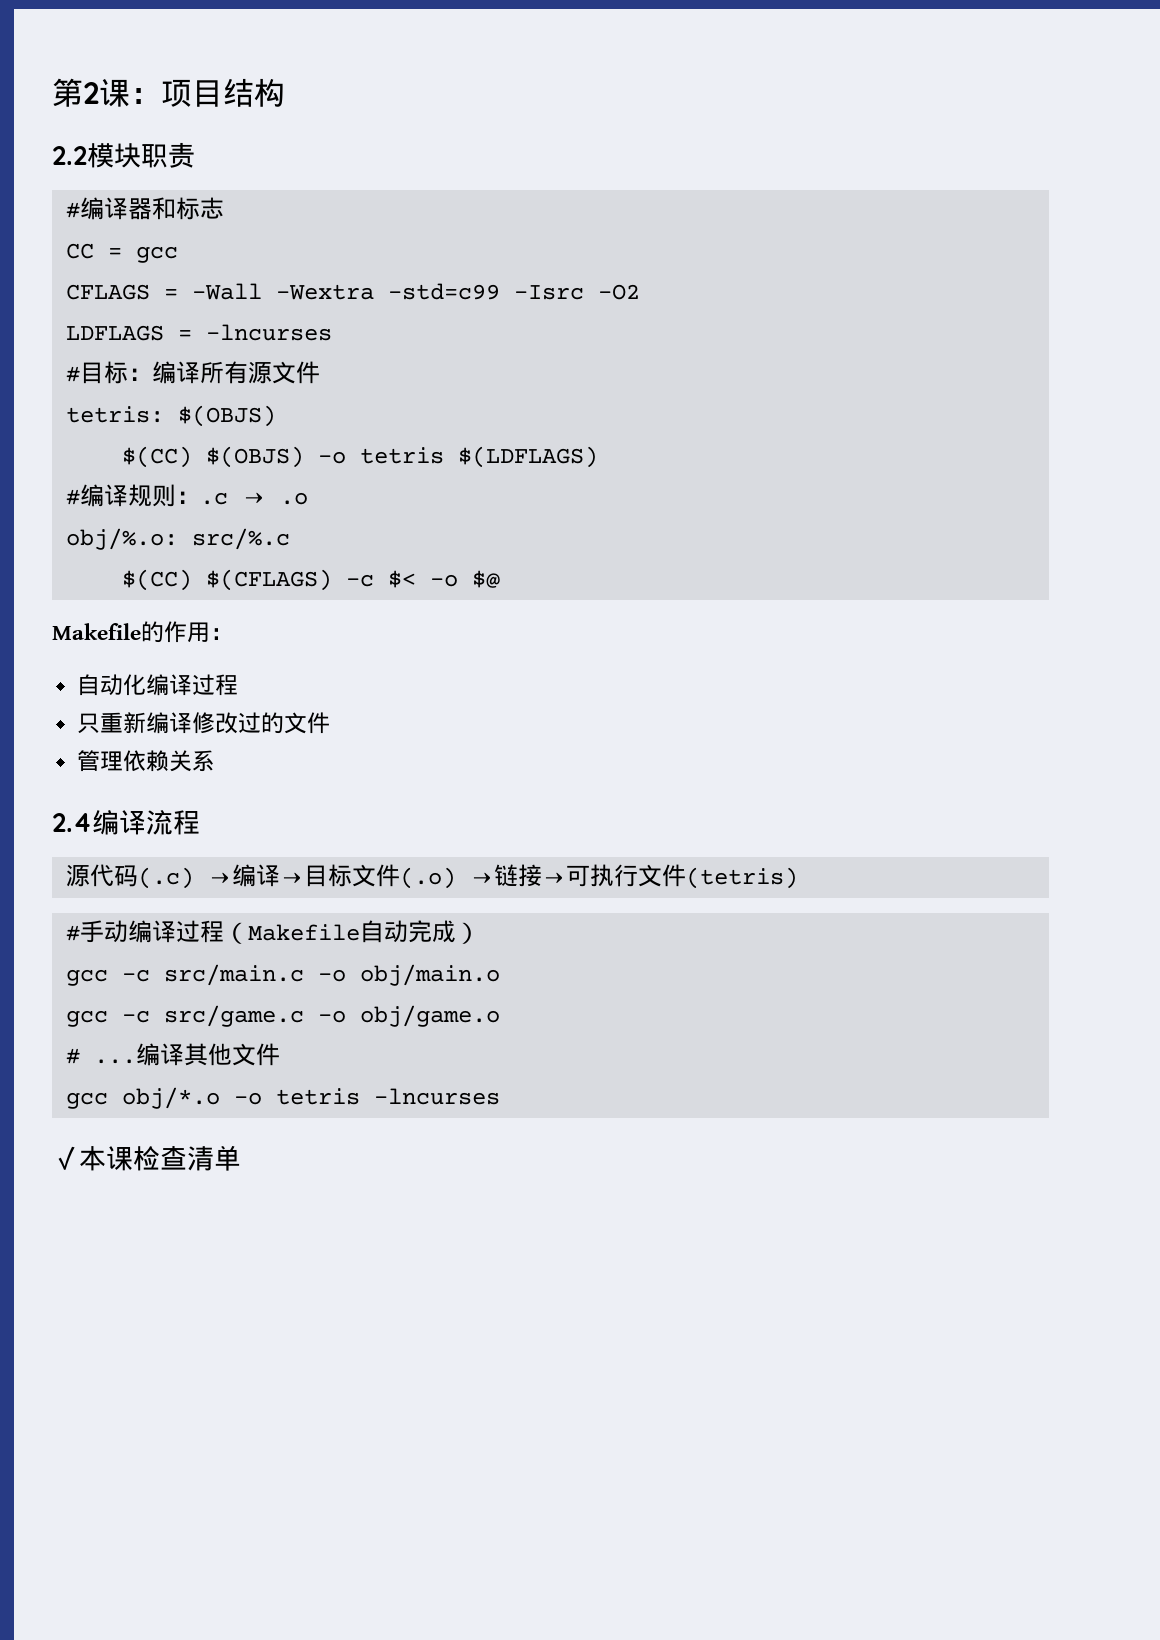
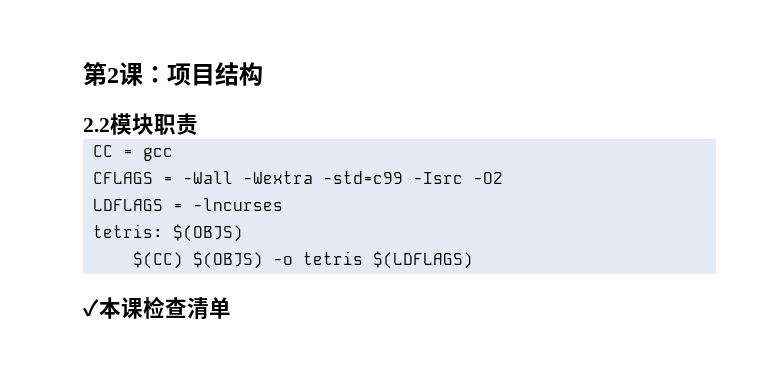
- #编译器和标志
- #目标：编译所有源文件
- #编译规则：.c → .o
- obj/%.o: src/%.c
- $(CC) $(CFLAGS) -c $< -o $@
- Makefile的作用：
- 自动化编译过程
- 只重新编译修改过的文件
- 管理依赖关系
- 2.4编译流程
- 源代码(.c) →编译→目标文件(.o) →链接→可执行文件(tetris)
- #手动编译过程（Makefile自动完成）
- gcc -c src/main.c -o obj/main.o
- gcc -c src/game.c -o obj/game.o
- # ...编译其他文件
- gcc obj/*.o -o tetris -lncurses

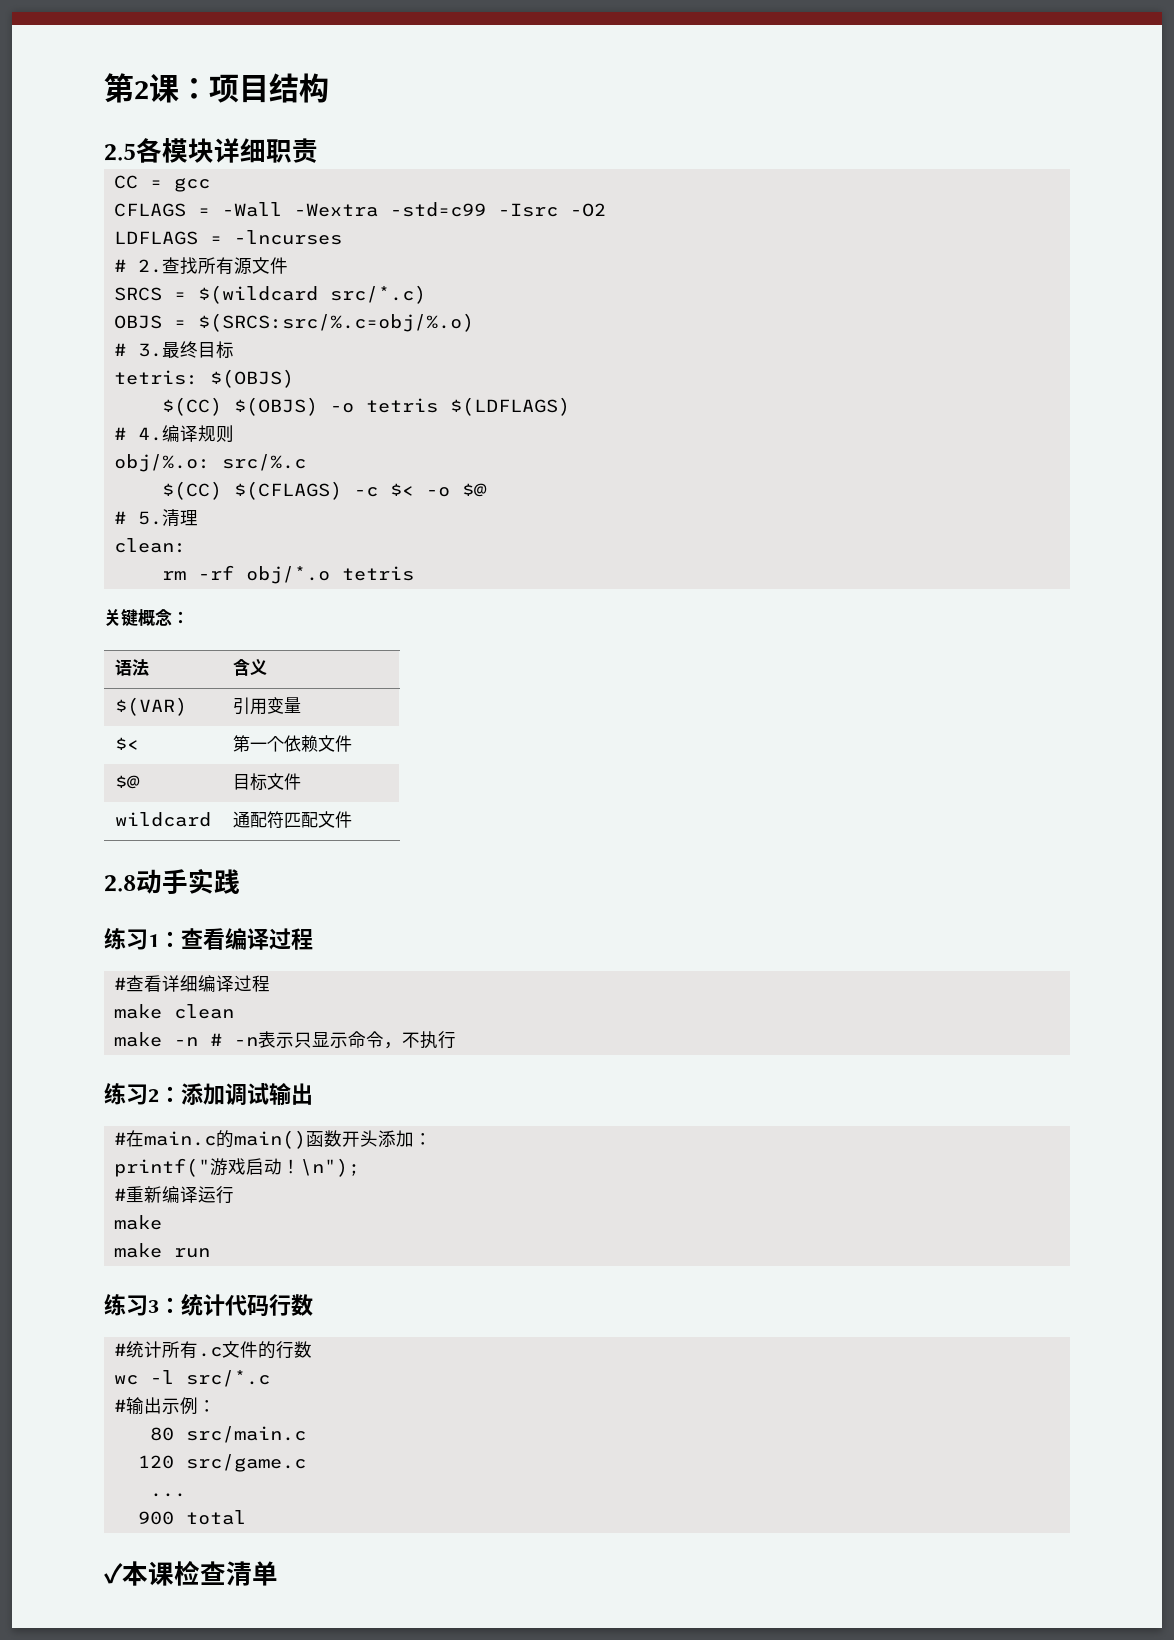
- 2.2模块职责
+ 2.5各模块详细职责
+ # 2.查找所有源文件
+ SRCS = $(wildcard src/*.c)
+ OBJS = $(SRCS:src/%.c=obj/%.o)
+ # 3.最终目标
+ # 4.编译规则
+ obj/%.o: src/%.c
+ $(CC) $(CFLAGS) -c $< -o $@
+ # 5.清理
+ clean:
+ rm -rf obj/*.o tetris
+ 关键概念：
+ 语法 | 含义
+ $(VAR) | 引用变量
+ $< | 第一个依赖文件
+ $@ | 目标文件
+ wildcard | 通配符匹配文件
+ 2.8动手实践
+ 练习1：查看编译过程
+ #查看详细编译过程
+ make clean
+ make -n # -n表示只显示命令，不执行
+ 练习2：添加调试输出
+ #在main.c的main()函数开头添加：
+ printf("游戏启动！\n");
+ #重新编译运行
+ make
+ make run
+ 练习3：统计代码行数
+ #统计所有.c文件的行数
+ wc -l src/*.c
+ #输出示例：
+ 80 src/main.c
+ 120 src/game.c
+ ...
+ 900 total

